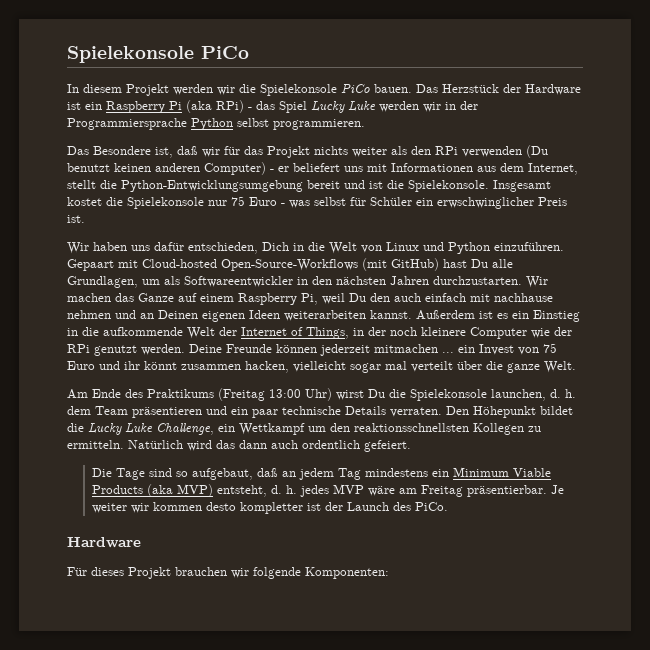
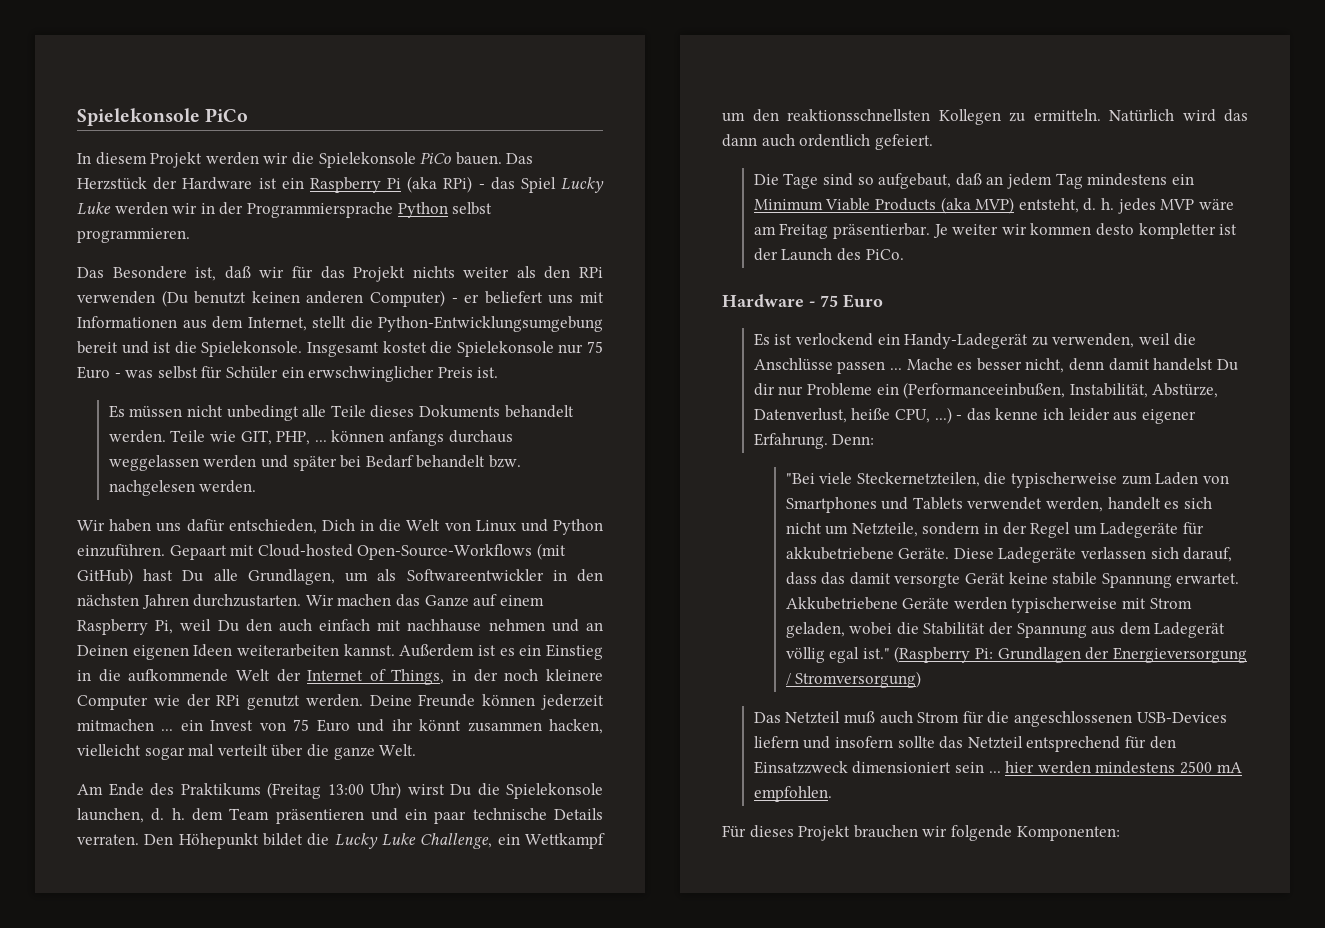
+ Es müssen nicht unbedingt alle Teile dieses Dokuments behandelt werden. Teile wie GIT, PHP, ... können anfangs durchaus weggelassen werden und später bei Bedarf behandelt bzw. nachgelesen werden.
  Je weiter wir kommen desto kompletter ist der Launch des PiCo.
- Hardware
+ Hardware - 75 Euro
+ Es ist verlockend ein Handy-Ladegerät zu verwenden, weil die Anschlüsse passen ... Mache es besser nicht, denn damit handelst Du dir nur Probleme ein (Performanceeinbußen, Instabilität, Abstürze, Datenverlust, heiße CPU, ...) - das kenne ich leider aus eigener Erfahrung. Denn:
+ "Bei viele Steckernetzteilen, die typischerweise zum Laden von Smartphones und Tablets verwendet werden, handelt es sich nicht um Netzteile, sondern in der Regel um Ladegeräte für akkubetriebene Geräte. Diese Ladegeräte verlassen sich darauf, dass das damit versorgte Gerät keine stabile Spannung erwartet. Akkubetriebene Geräte werden typischerweise mit Strom geladen, wobei die Stabilität der Spannung aus dem Ladegerät völlig egal ist." (Raspberry Pi: Grundlagen der Energieversorgung / Stromversorgung)
+ Das Netzteil muß auch Strom für die angeschlossenen USB-Devices liefern und insofern sollte das Netzteil entsprechend für den Einsatzzweck dimensioniert sein ... hier werden mindestens 2500 mA empfohlen.

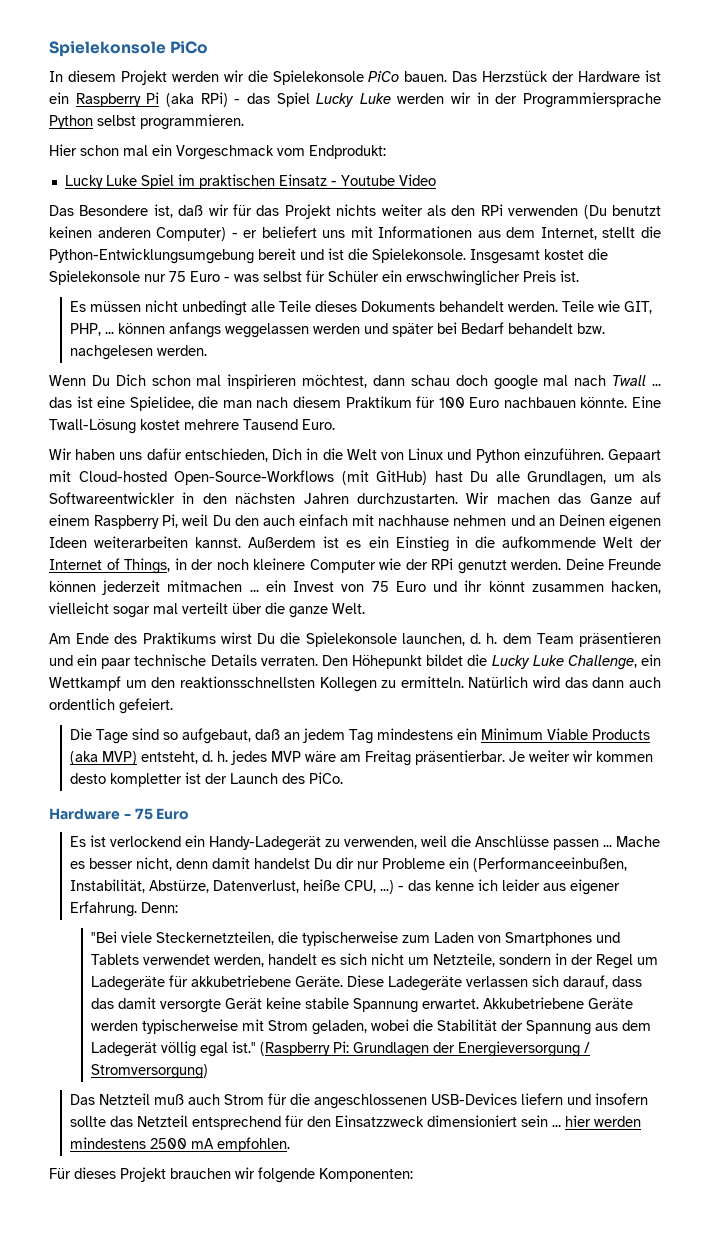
+ Hier schon mal ein Vorgeschmack vom Endprodukt:
+ Lucky Luke Spiel im praktischen Einsatz - Youtube Video
- Teile wie GIT, PHP, ... können anfangs durchaus weggelassen werden und später bei Bedarf behandelt bzw. nachgelesen werden.
+ Teile wie GIT, PHP, ... können anfangs weggelassen werden und später bei Bedarf behandelt bzw. nachgelesen werden.
+ Wenn Du Dich schon mal inspirieren möchtest, dann schau doch google mal nach Twall ... das ist eine Spielidee, die man nach diesem Praktikum für 100 Euro nachbauen könnte. Eine Twall-Lösung kostet mehrere Tausend Euro.
- Am Ende des Praktikums (Freitag 13:00 Uhr) wirst Du die Spielekonsole launchen, d. h. dem Team präsentieren und ein paar technische Details verraten.
+ Am Ende des Praktikums wirst Du die Spielekonsole launchen, d. h. dem Team präsentieren und ein paar technische Details verraten.

